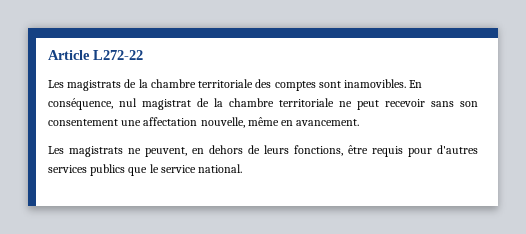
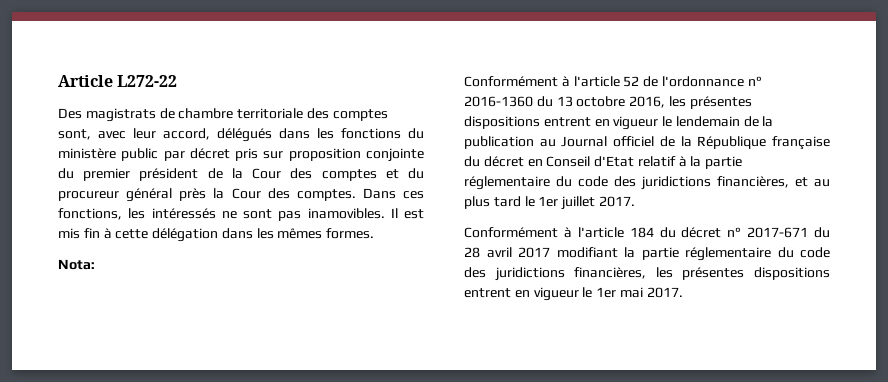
- Les magistrats de la chambre territoriale des comptes sont inamovibles. En conséquence, nul magistrat de la chambre territoriale ne peut recevoir sans son consentement une affectation nouvelle, même en avancement.
- Les magistrats ne peuvent, en dehors de leurs fonctions, être requis pour d'autres services publics que le service national.
+ Des magistrats de chambre territoriale des comptes sont, avec leur accord, délégués dans les fonctions du ministère public par décret pris sur proposition conjointe du premier président de la Cour des comptes et du procureur général près la Cour des comptes. Dans ces fonctions, les intéressés ne sont pas inamovibles. Il est mis fin à cette délégation dans les mêmes formes.
+ Nota:
+ Conformément à l'article 52 de l'ordonnance n° 2016-1360 du 13 octobre 2016, les présentes dispositions entrent en vigueur le lendemain de la publication au Journal officiel de la République française du décret en Conseil d'Etat relatif à la partie réglementaire du code des juridictions financières, et au plus tard le 1er juillet 2017.
+ Conformément à l'article 184 du décret n° 2017-671 du 28 avril 2017 modifiant la partie réglementaire du code des juridictions financières, les présentes dispositions entrent en vigueur le 1er mai 2017.

